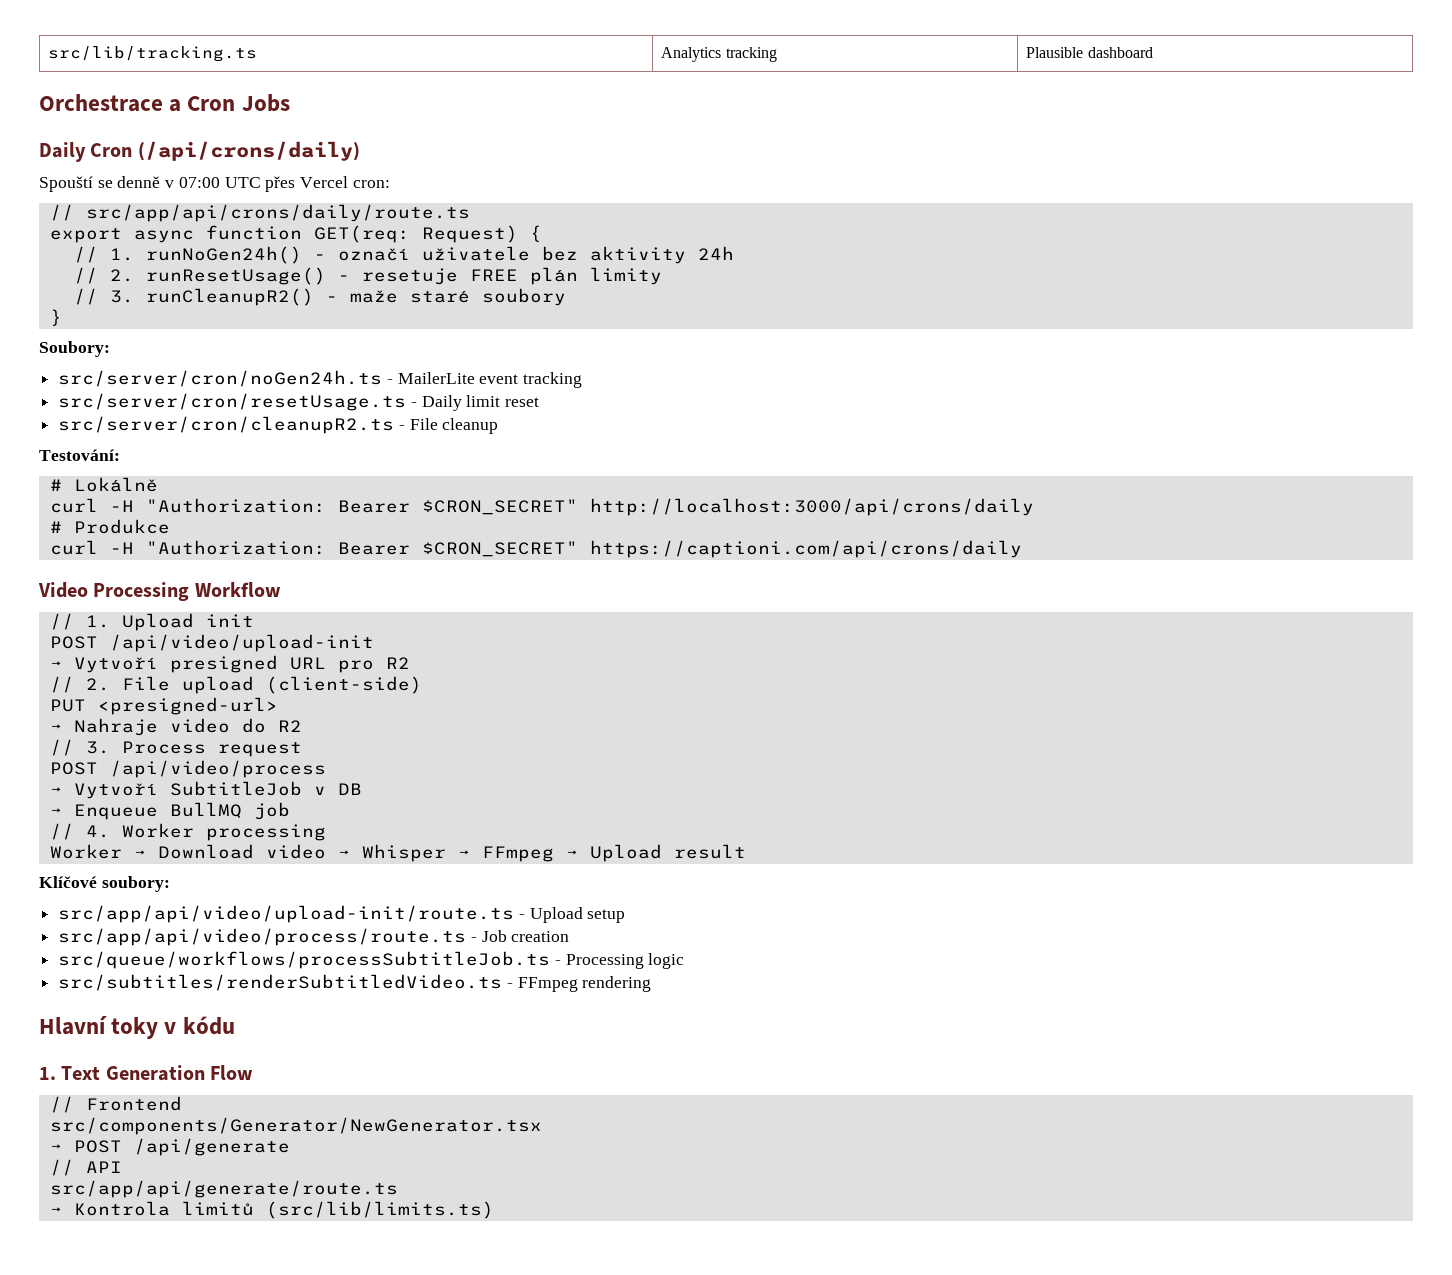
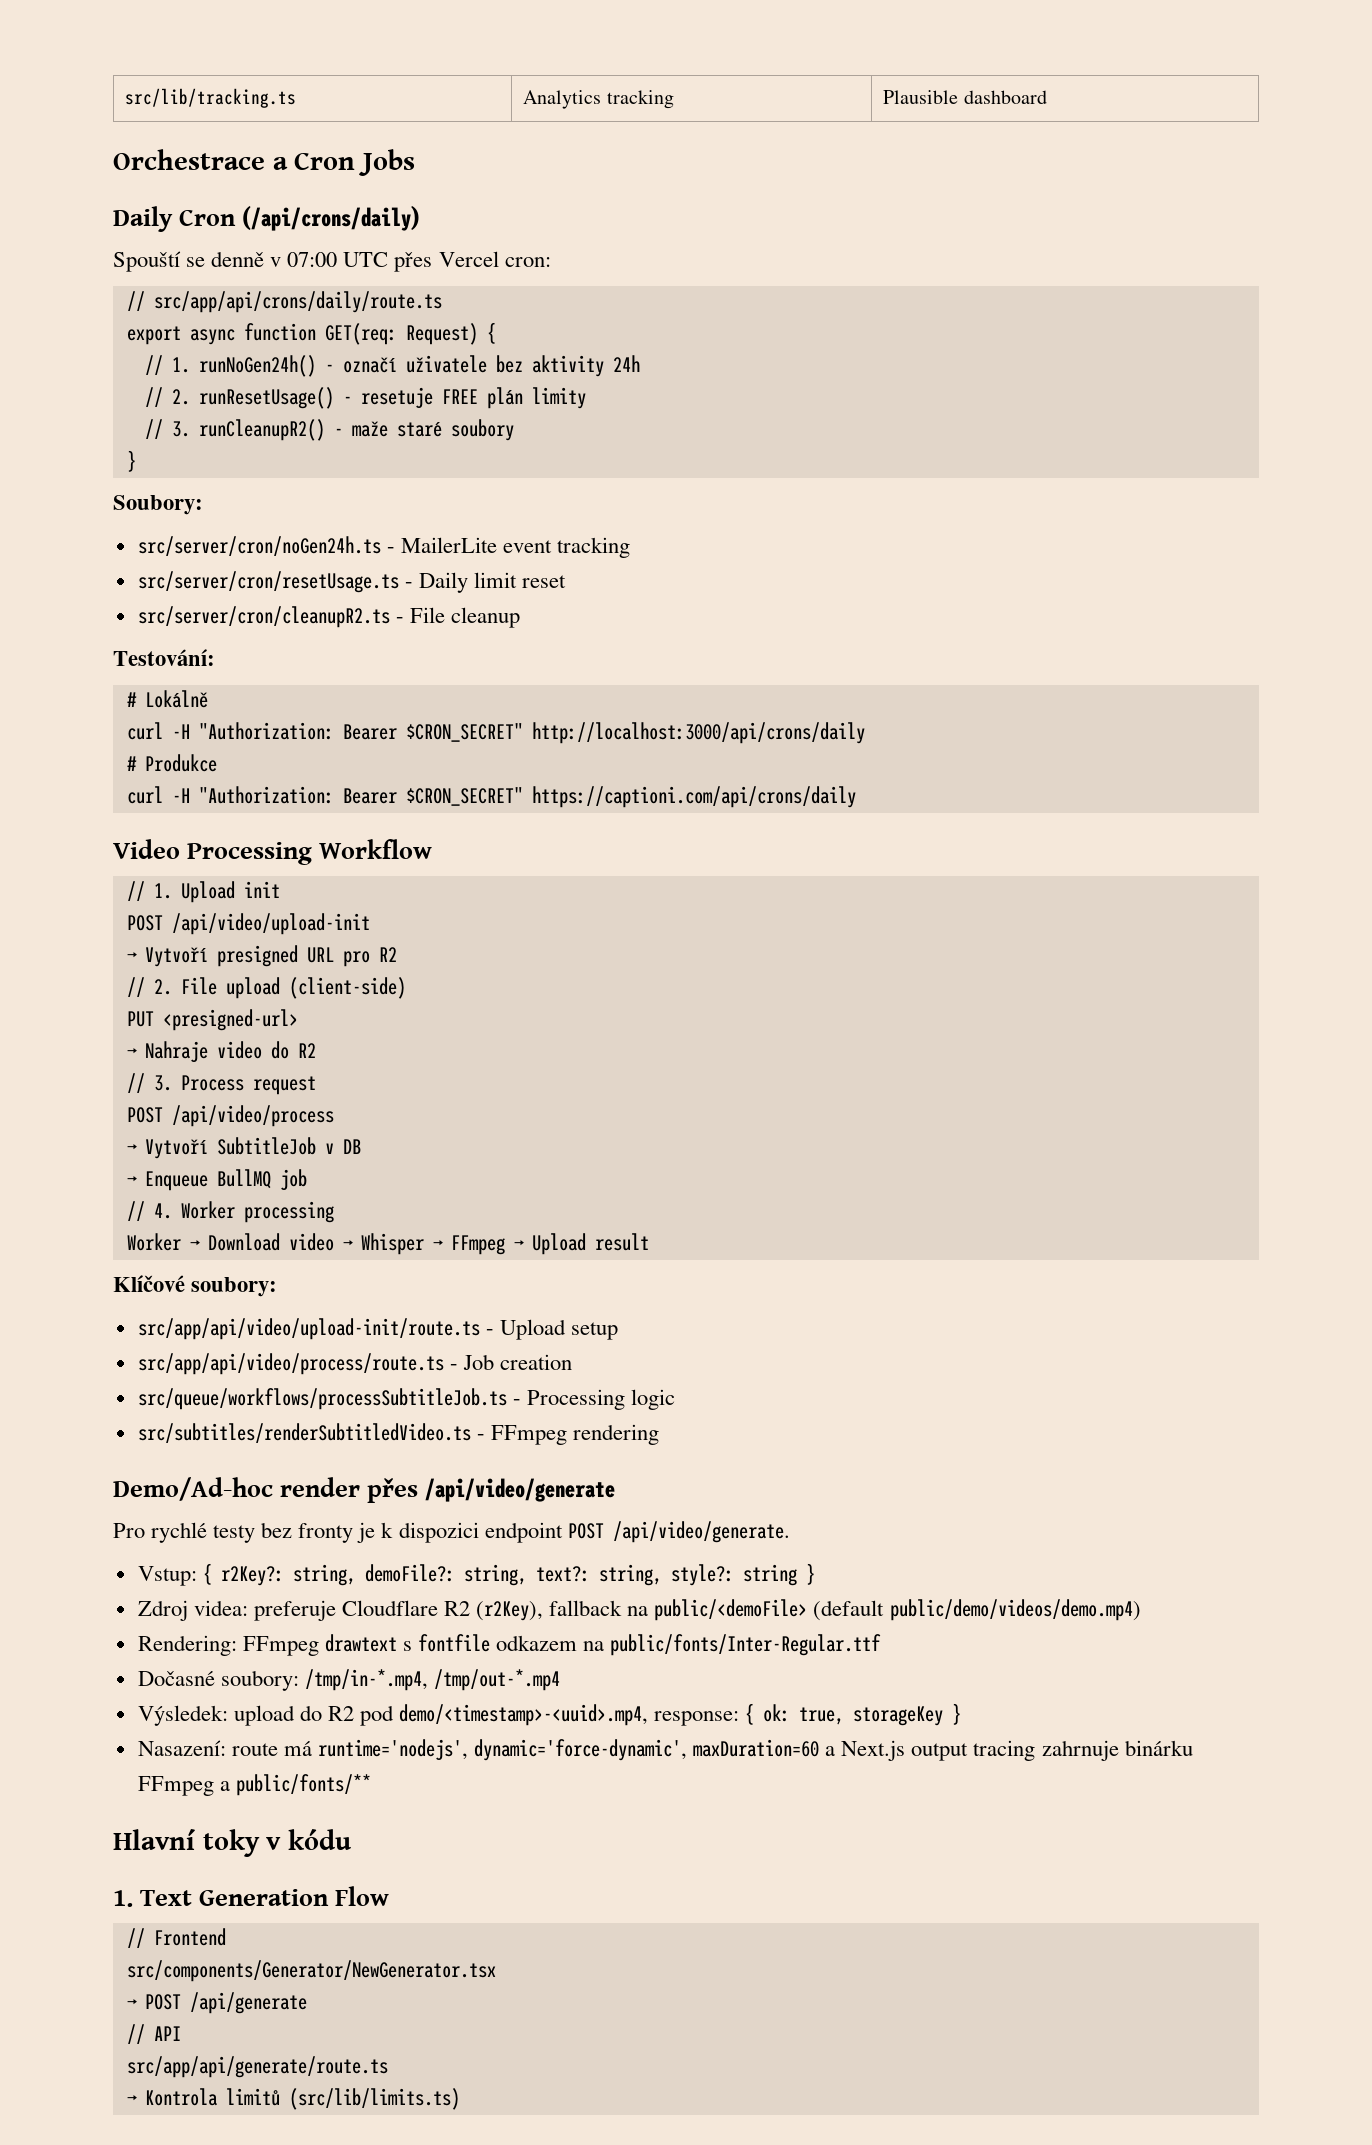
+ Demo/Ad‑hoc render přes /api/video/generate
+ Pro rychlé testy bez fronty je k dispozici endpoint POST /api/video/generate.
+ Vstup: { r2Key?: string, demoFile?: string, text?: string, style?: string }
+ Zdroj videa: preferuje Cloudflare R2 (r2Key), fallback na public/<demoFile> (default public/demo/videos/demo.mp4)
+ Rendering: FFmpeg drawtext s fontfile odkazem na public/fonts/Inter-Regular.ttf
+ Dočasné soubory: /tmp/in-*.mp4, /tmp/out-*.mp4
+ Výsledek: upload do R2 pod demo/<timestamp>-<uuid>.mp4, response: { ok: true, storageKey }
+ Nasazení: route má runtime='nodejs', dynamic='force-dynamic', maxDuration=60 a Next.js output tracing zahrnuje binárku FFmpeg a public/fonts/**

